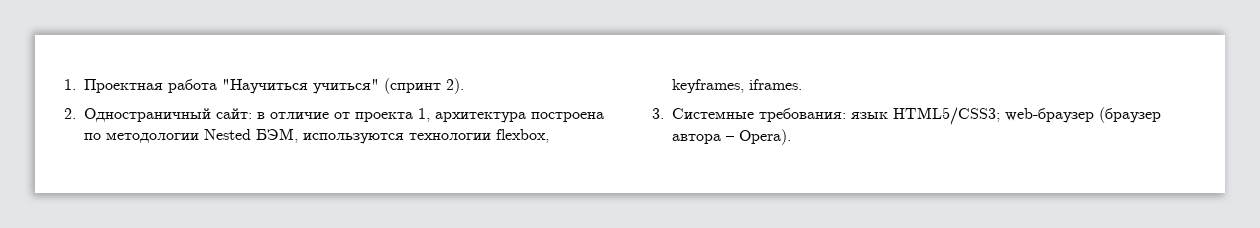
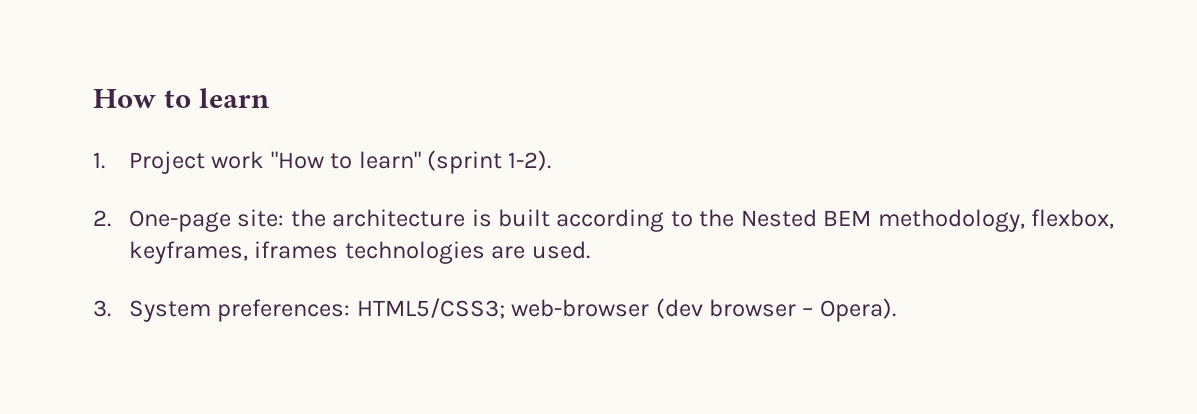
- 1. Проектная работа "Научиться учиться" (спринт 2).
- 2. Одностраничный сайт: в отличие от проекта 1, архитектура построена по методологии Nested БЭМ, используются технологии flexbox, keyframes, iframes.
- 3. Системные требования: язык HTML5/CSS3; web-браузер (браузер автора – Opera).
+ How to learn
+ 1. Project work "How to learn" (sprint 1-2).
+ 2. One-page site: the architecture is built according to the Nested BEM methodology, flexbox, keyframes, iframes technologies are used.
+ 3. System preferences: HTML5/CSS3; web-browser (dev browser – Opera).

